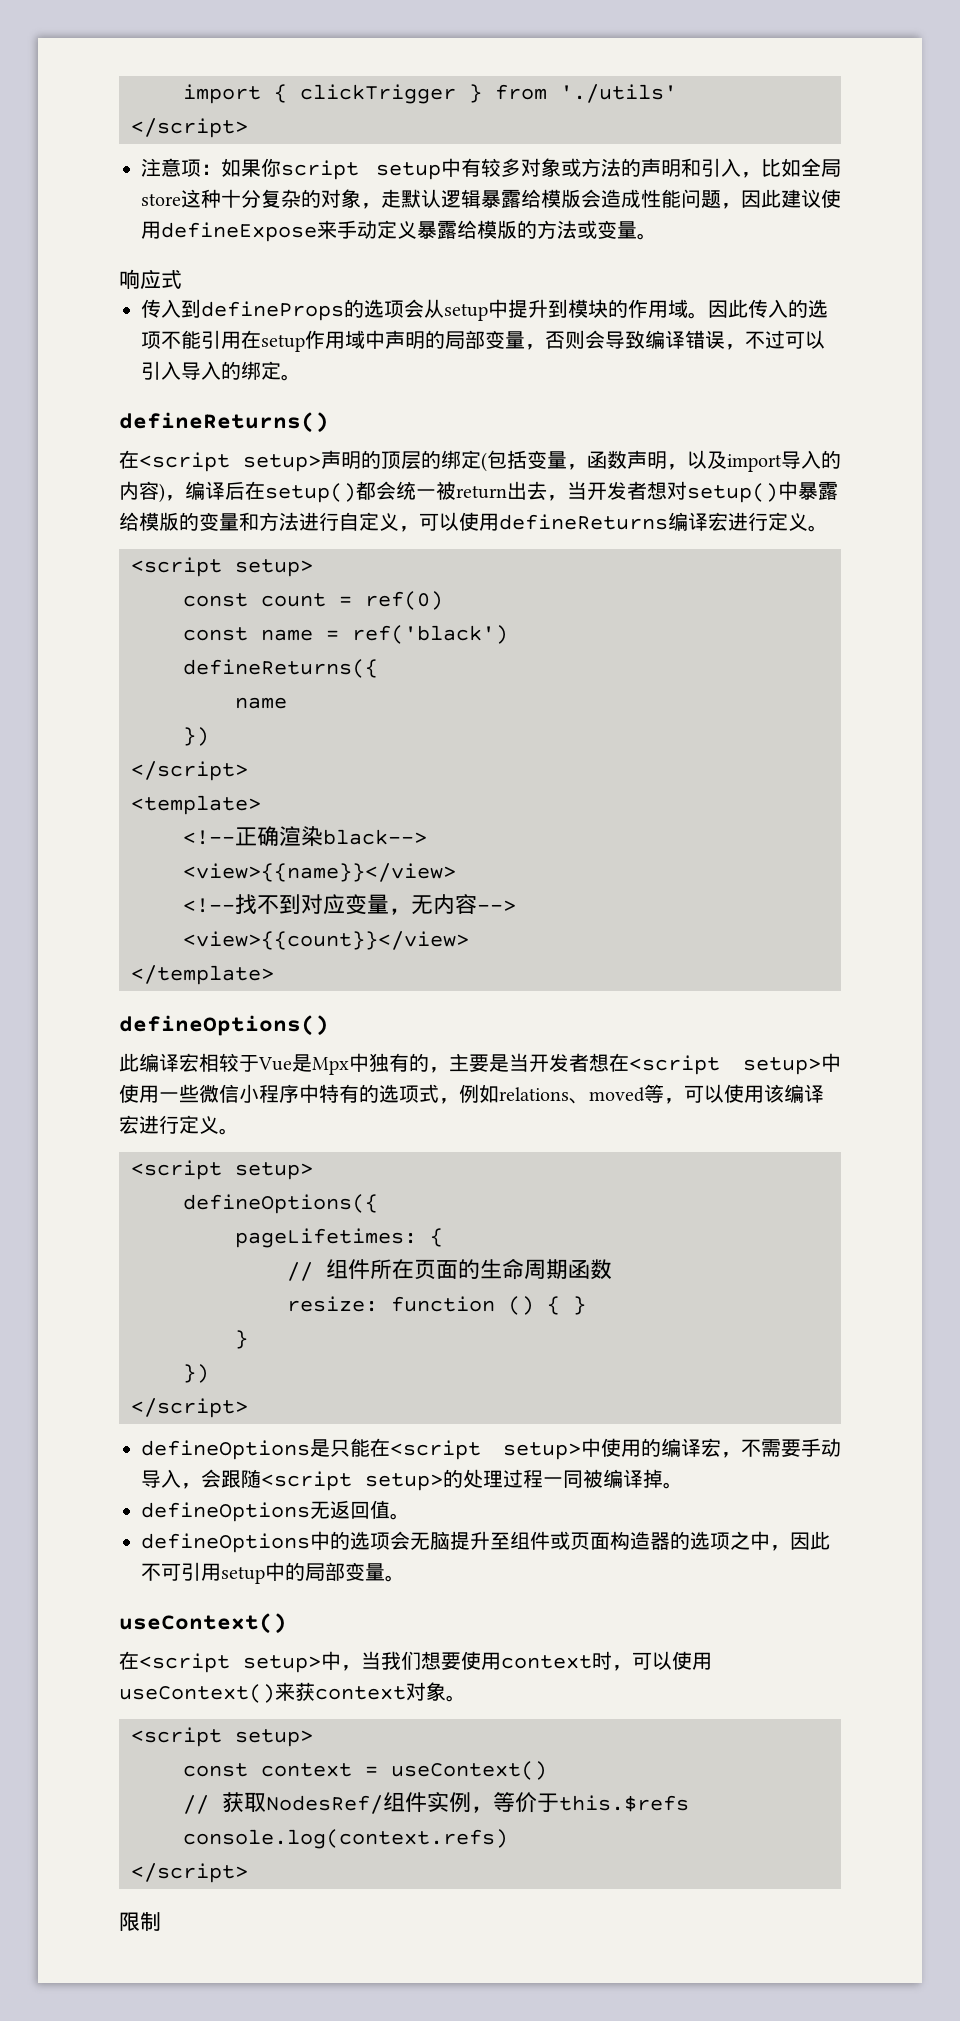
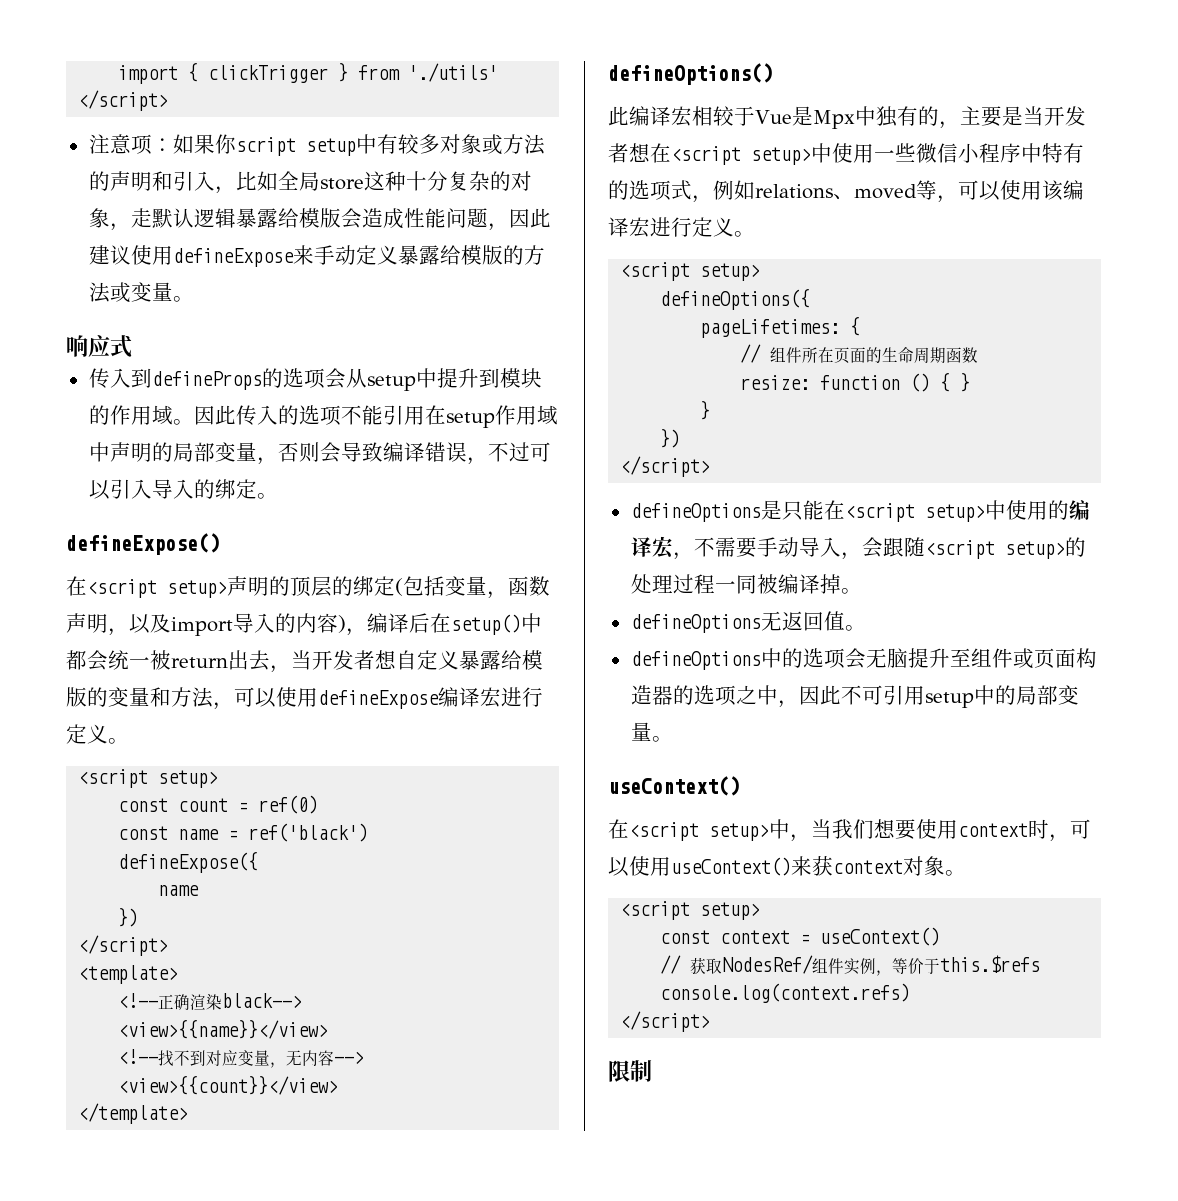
- defineReturns()
+ defineExpose()
- 在<script setup>声明的顶层的绑定(包括变量，函数声明，以及import导入的内容)，编译后在setup()都会统一被return出去，当开发者想对setup()中暴露给模版的变量和方法进行自定义，可以使用defineReturns编译宏进行定义。
+ 在<script setup>声明的顶层的绑定(包括变量，函数声明，以及import导入的内容)，编译后在setup()中都会统一被return出去，当开发者想自定义暴露给模版的变量和方法，可以使用defineExpose编译宏进行定义。
- defineReturns({
+ defineExpose({

